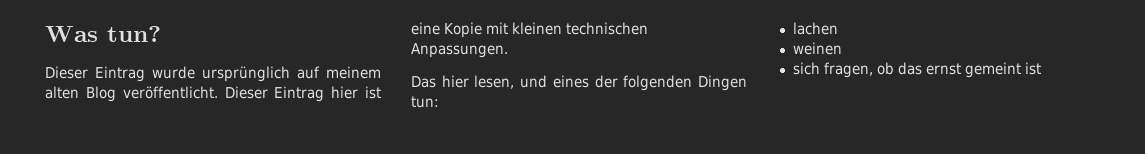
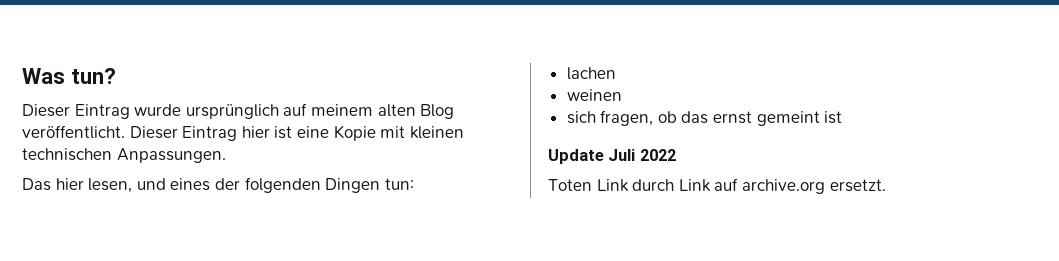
+ Update Juli 2022
+ Toten Link durch Link auf archive.org ersetzt.

